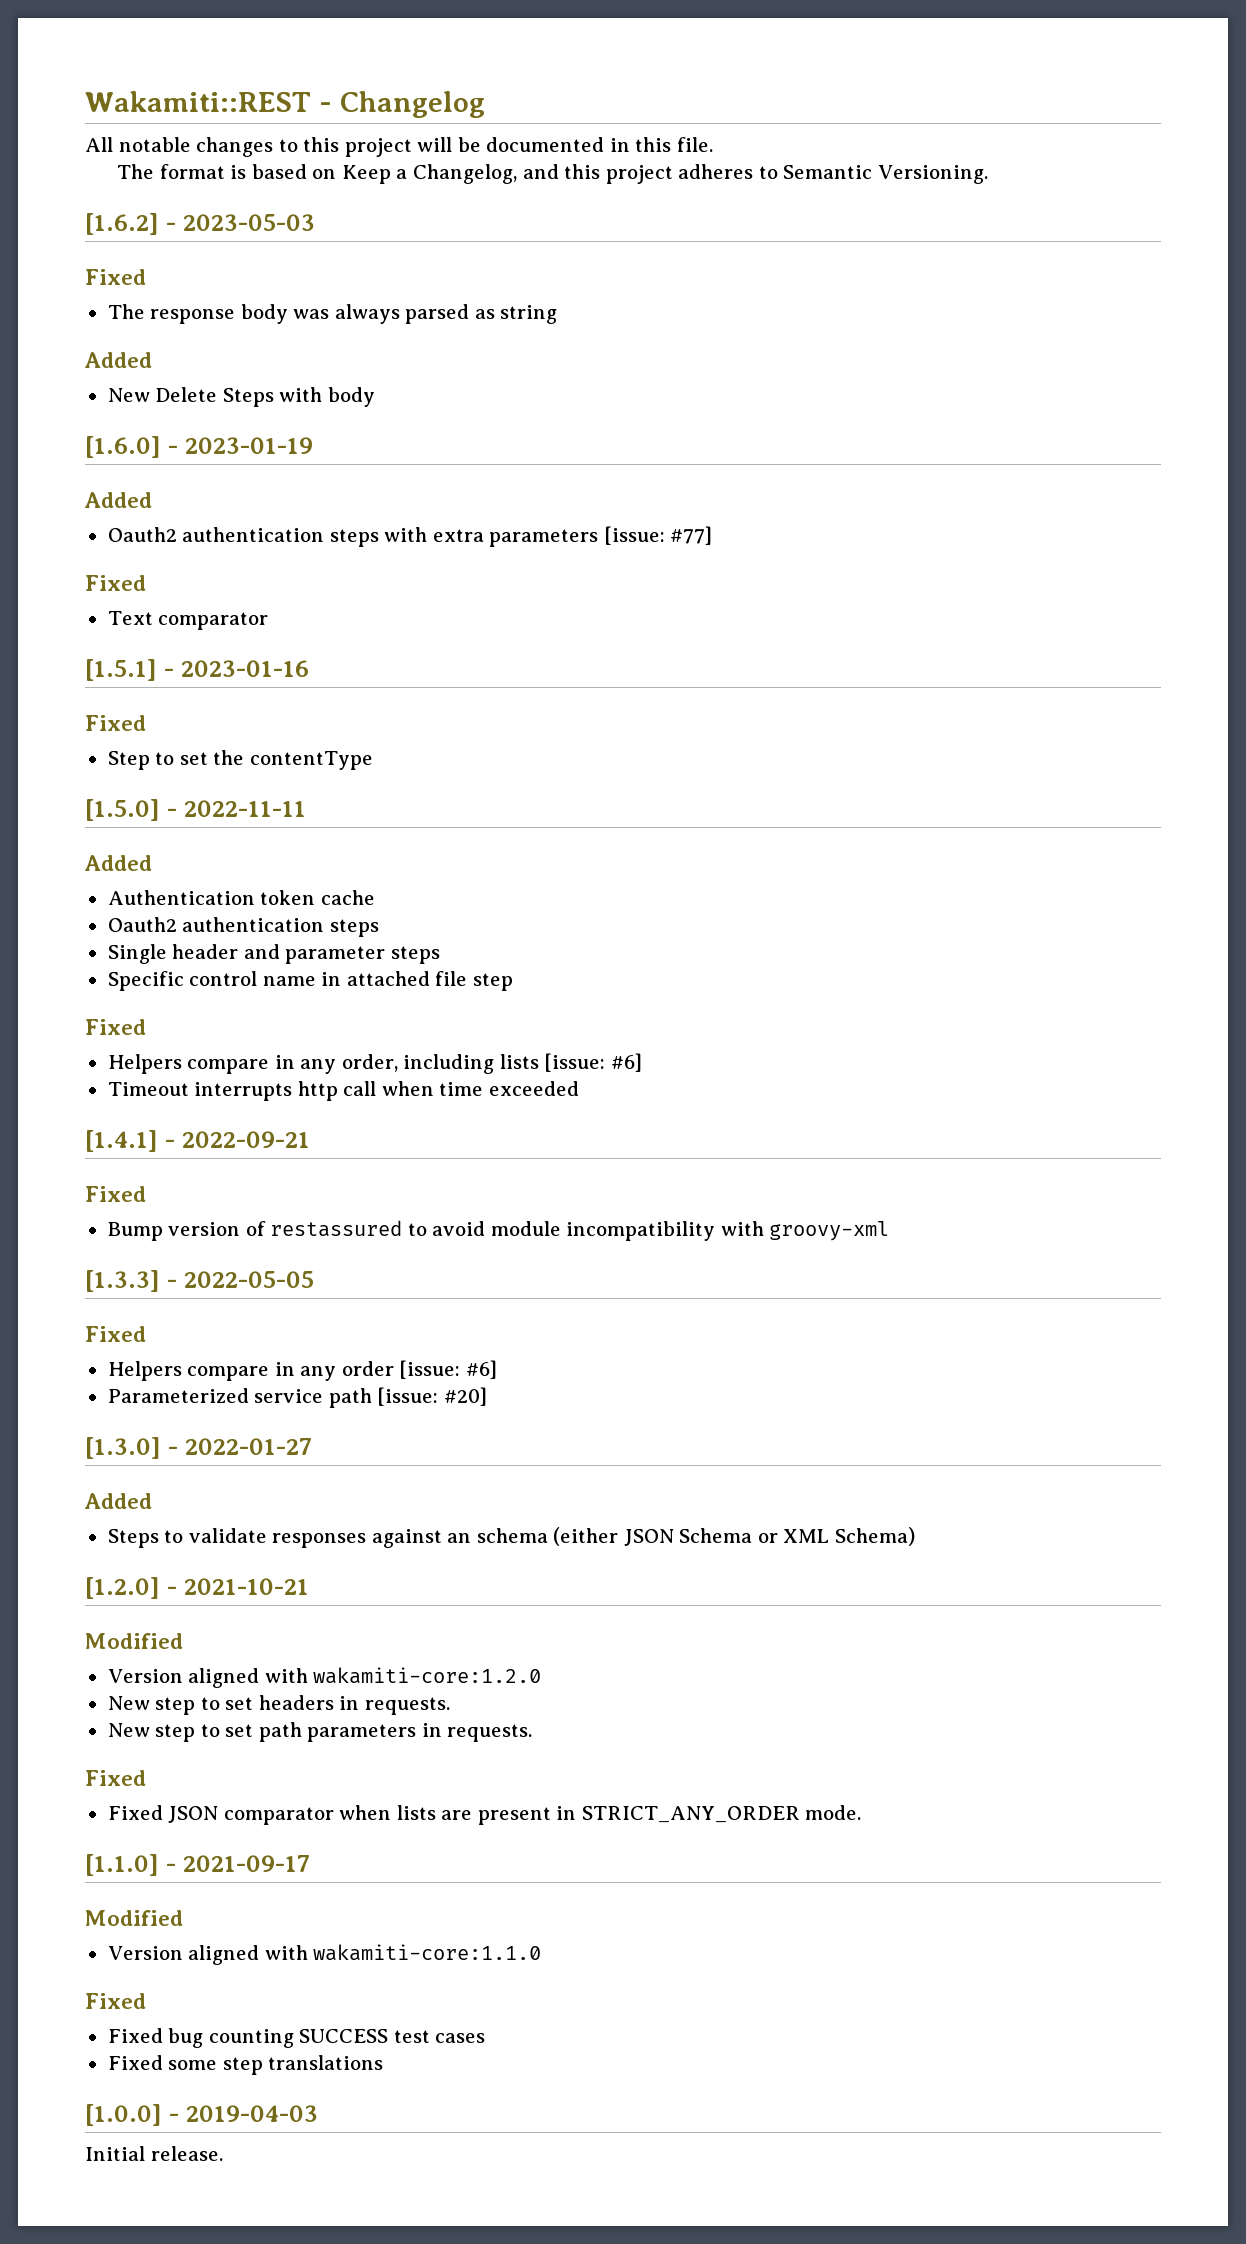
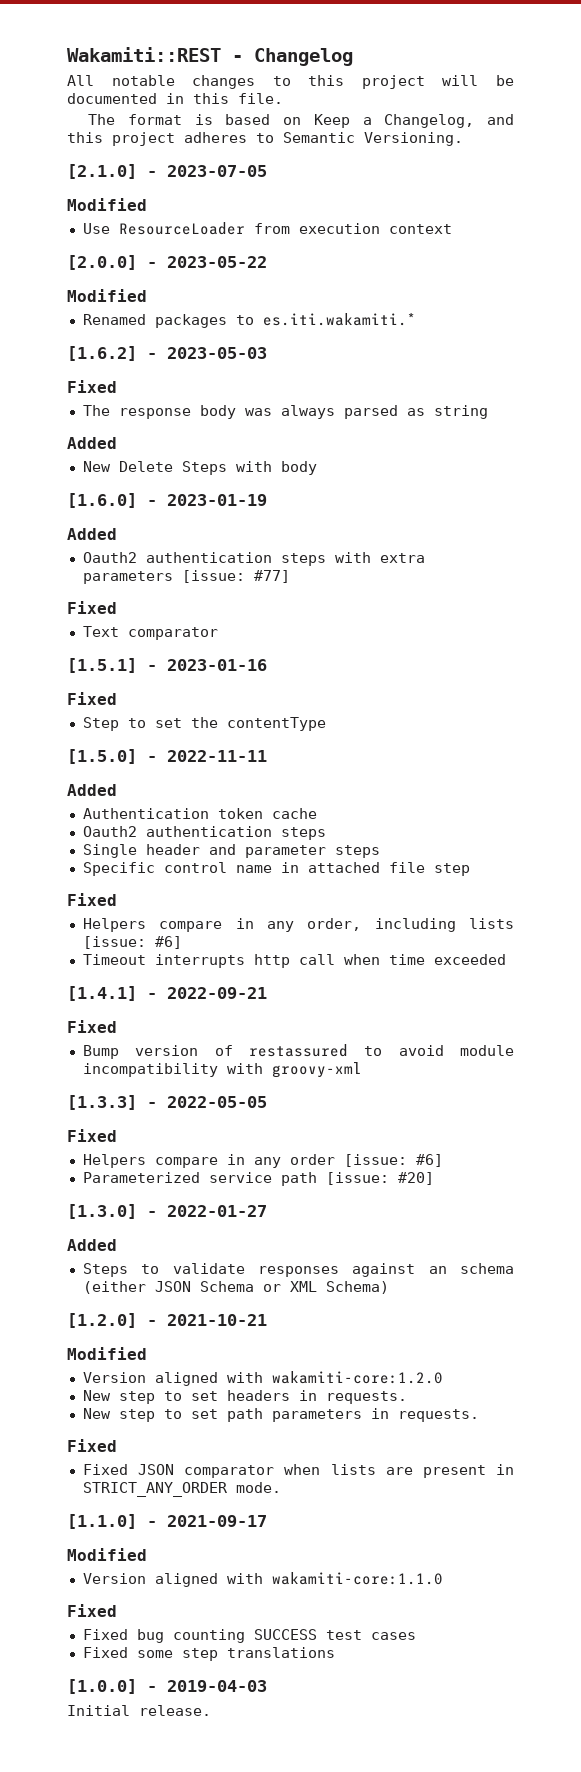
+ [2.1.0] - 2023-07-05
+ Modified
+ Use ResourceLoader from execution context
+ [2.0.0] - 2023-05-22
+ Modified
+ Renamed packages to es.iti.wakamiti.*

